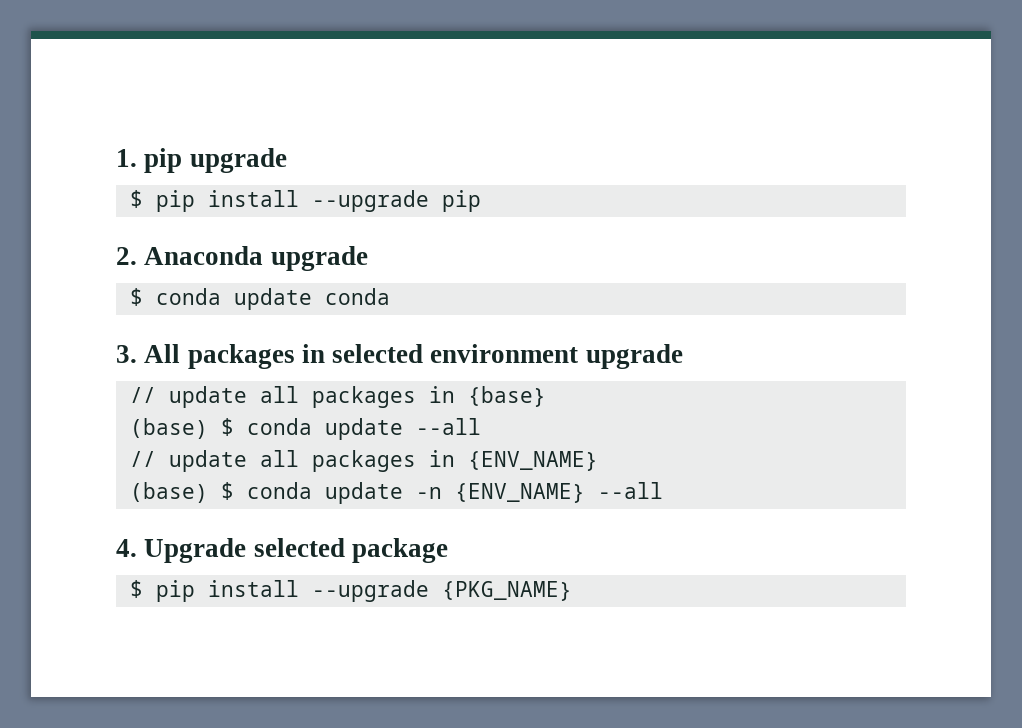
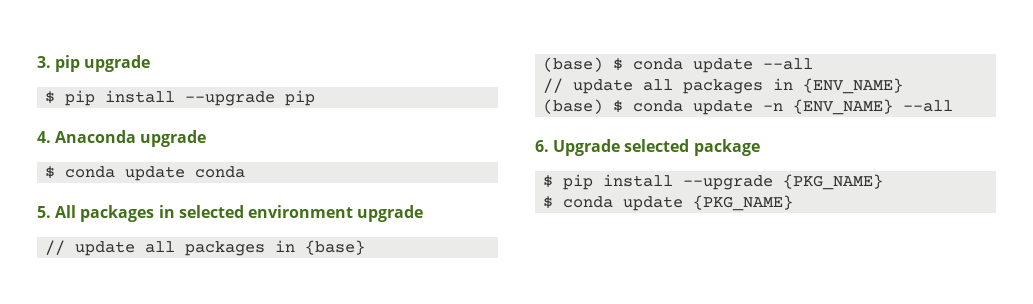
- 1. pip upgrade
+ 3. pip upgrade
- 2. Anaconda upgrade
+ 4. Anaconda upgrade
- 3. All packages in selected environment upgrade
+ 5. All packages in selected environment upgrade
- 4. Upgrade selected package
+ 6. Upgrade selected package
+ $ conda update {PKG_NAME}

